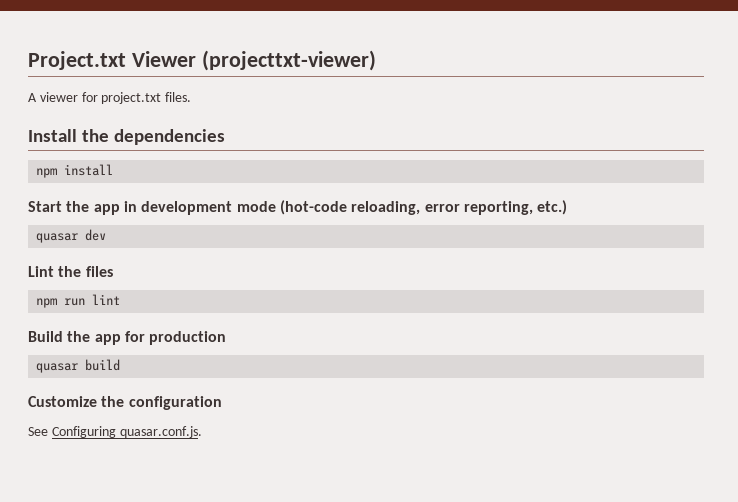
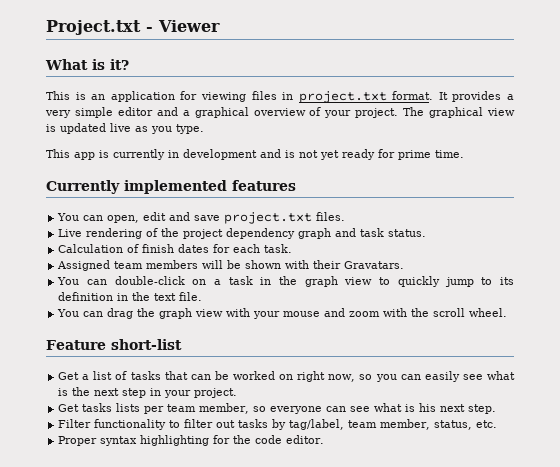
- Project.txt Viewer (projecttxt-viewer)
- A viewer for project.txt files.
- Install the dependencies
- npm install
- Start the app in development mode (hot-code reloading, error reporting, etc.)
- quasar dev
- Lint the files
- npm run lint
- Build the app for production
- quasar build
- Customize the configuration
- See Configuring quasar.conf.js.
+ Project.txt - Viewer
+ What is it?
+ This is an application for viewing files in project.txt format. It provides a very simple editor and a graphical overview of your project. The graphical view is updated live as you type.
+ This app is currently in development and is not yet ready for prime time.
+ Currently implemented features
+ You can open, edit and save project.txt files.
+ Live rendering of the project dependency graph and task status.
+ Calculation of finish dates for each task.
+ Assigned team members will be shown with their Gravatars.
+ You can double-click on a task in the graph view to quickly jump to its definition in the text file.
+ You can drag the graph view with your mouse and zoom with the scroll wheel.
+ Feature short-list
+ Get a list of tasks that can be worked on right now, so you can easily see what is the next step in your project.
+ Get tasks lists per team member, so everyone can see what is his next step.
+ Filter functionality to filter out tasks by tag/label, team member, status, etc.
+ Proper syntax highlighting for the code editor.

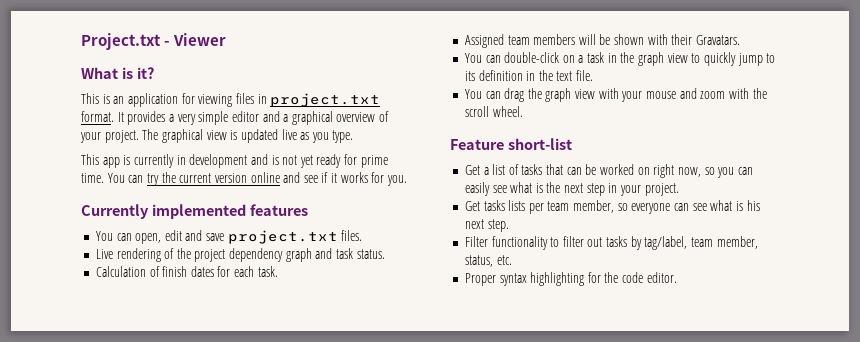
+ You can try the current version online and see if it works for you.

